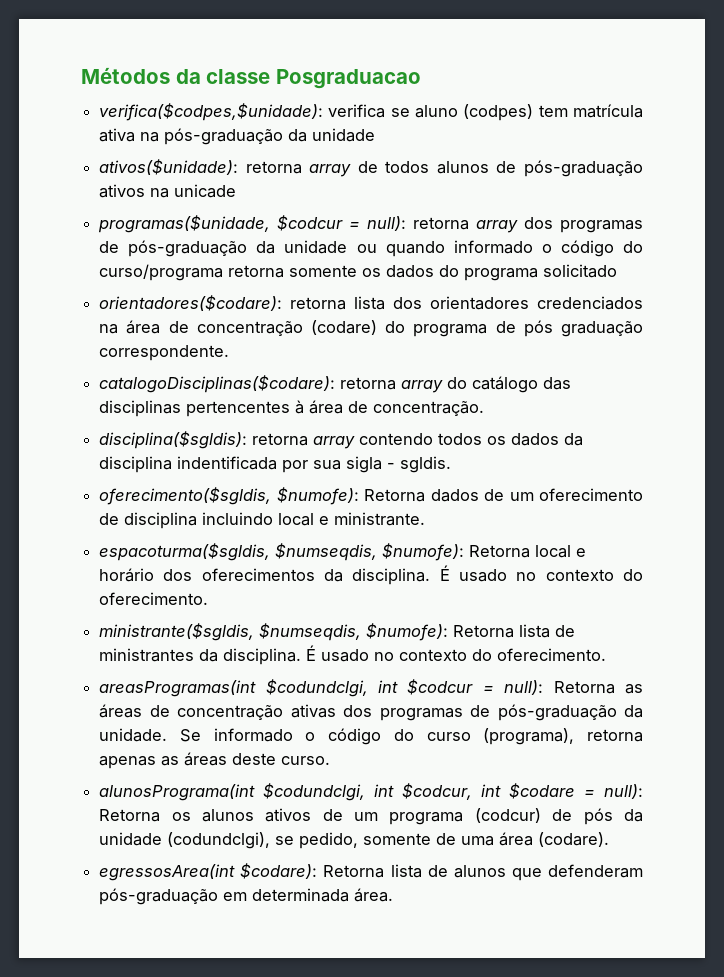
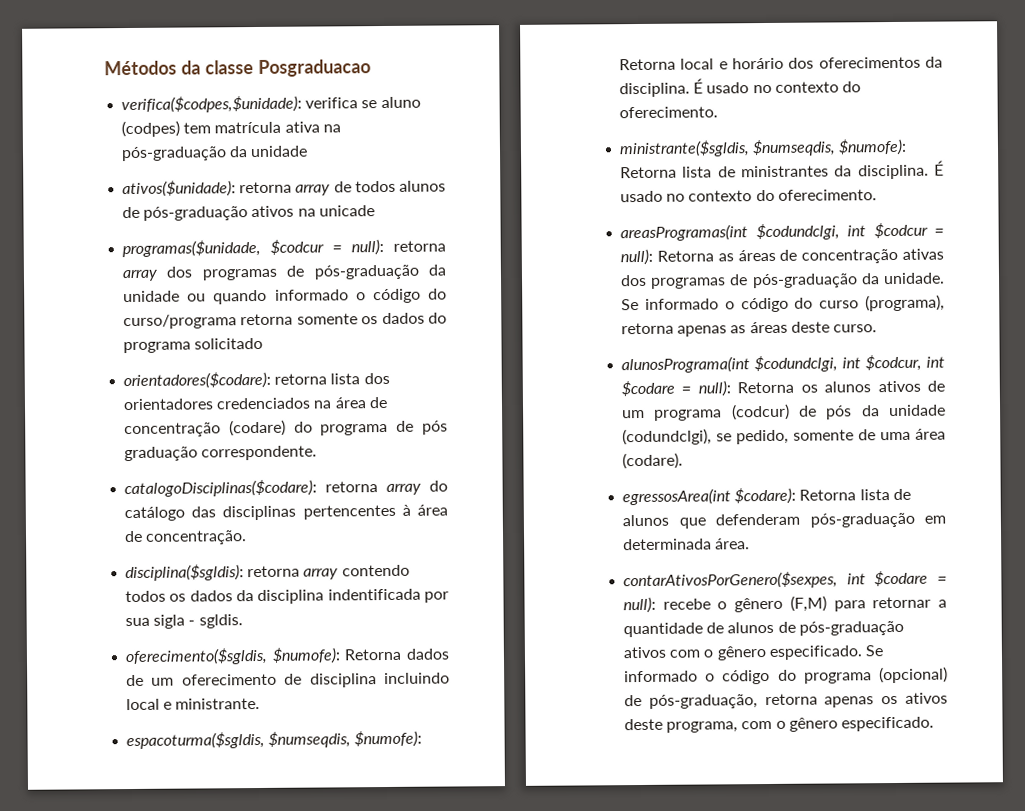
+ contarAtivosPorGenero($sexpes, int $codare = null): recebe o gênero (F,M) para retornar a quantidade de alunos de pós-graduação ativos com o gênero especificado. Se informado o código do programa (opcional) de pós-graduação, retorna apenas os ativos deste programa, com o gênero especificado.

